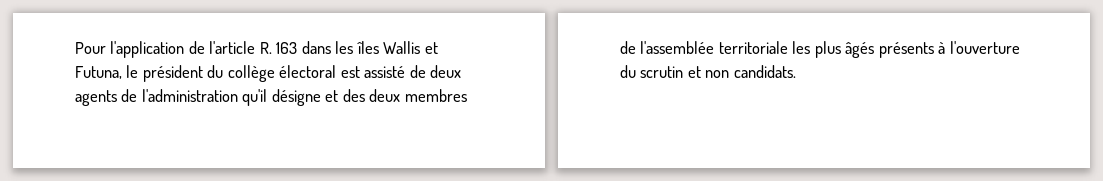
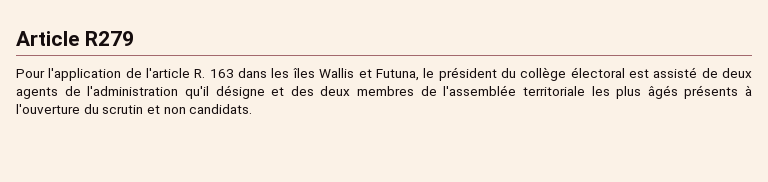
+ Article R279

